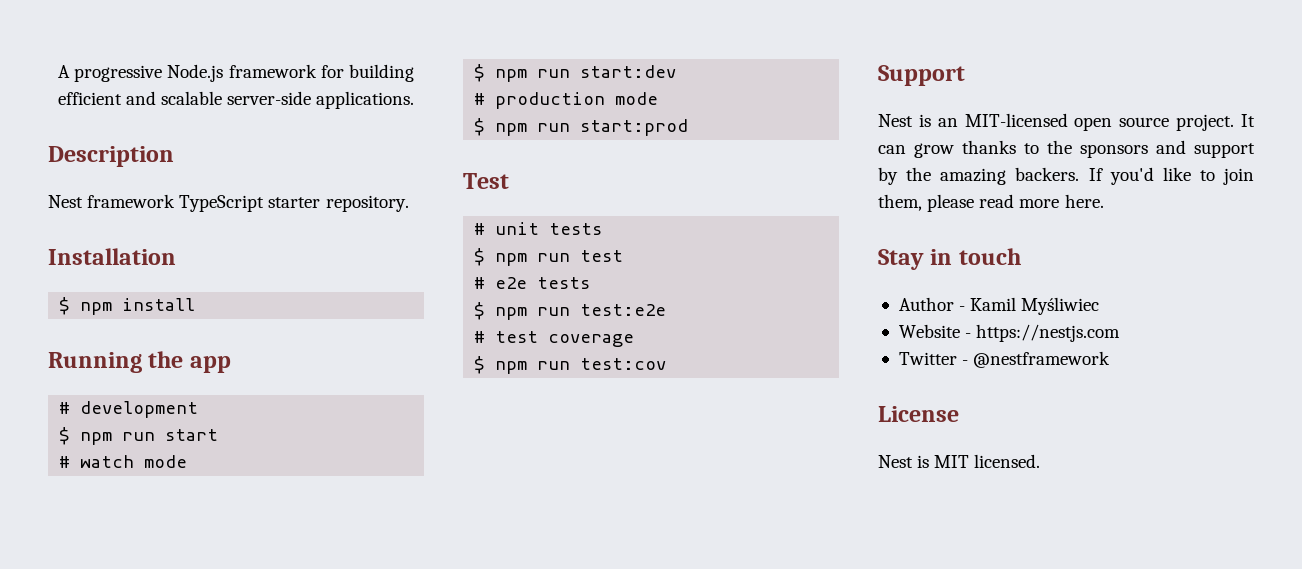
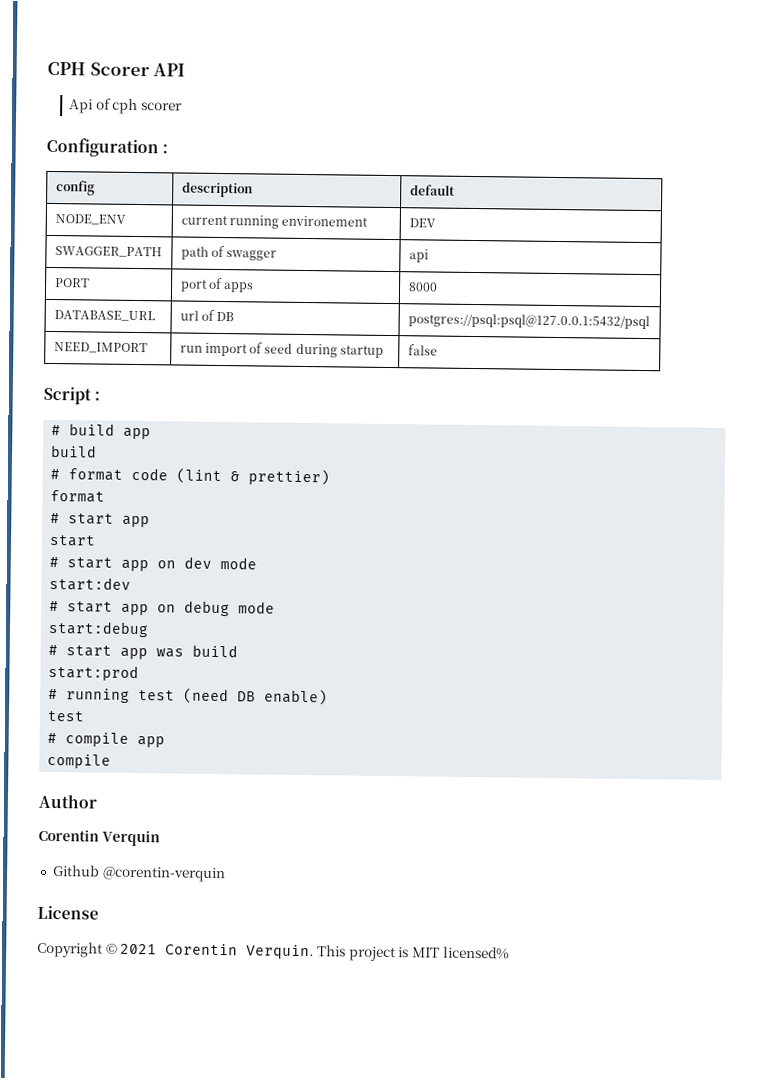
- A progressive Node.js framework for building efficient and scalable server-side applications.
- Description
- Nest framework TypeScript starter repository.
- Installation
- $ npm install
- Running the app
- # development
- $ npm run start
- # watch mode
- $ npm run start:dev
- # production mode
- $ npm run start:prod
- Test
- # unit tests
- $ npm run test
- # e2e tests
- $ npm run test:e2e
- # test coverage
- $ npm run test:cov
- Support
- Nest is an MIT-licensed open source project. It can grow thanks to the sponsors and support by the amazing backers. If you'd like to join them, please read more here.
- Stay in touch
- Author - Kamil Myśliwiec
- Website - https://nestjs.com
- Twitter - @nestframework
+ CPH Scorer API
+ Api of cph scorer
+ Configuration :
+ config | description | default
+ NODE_ENV | current running environement | DEV
+ SWAGGER_PATH | path of swagger | api
+ PORT | port of apps | 8000
+ DATABASE_URL | url of DB | postgres://psql:psql@127.0.0.1:5432/psql
+ NEED_IMPORT | run import of seed during startup | false
+ Script :
+ # build app
+ build
+ # format code (lint & prettier)
+ format
+ # start app
+ start
+ # start app on dev mode
+ start:dev
+ # start app on debug mode
+ start:debug
+ # start app was build
+ start:prod
+ # running test (need DB enable)
+ test
+ # compile app
+ compile
+ Author
+ Corentin Verquin
+ Github @corentin-verquin
  License
- Nest is MIT licensed.
+ Copyright © 2021 Corentin Verquin. This project is MIT licensed%

